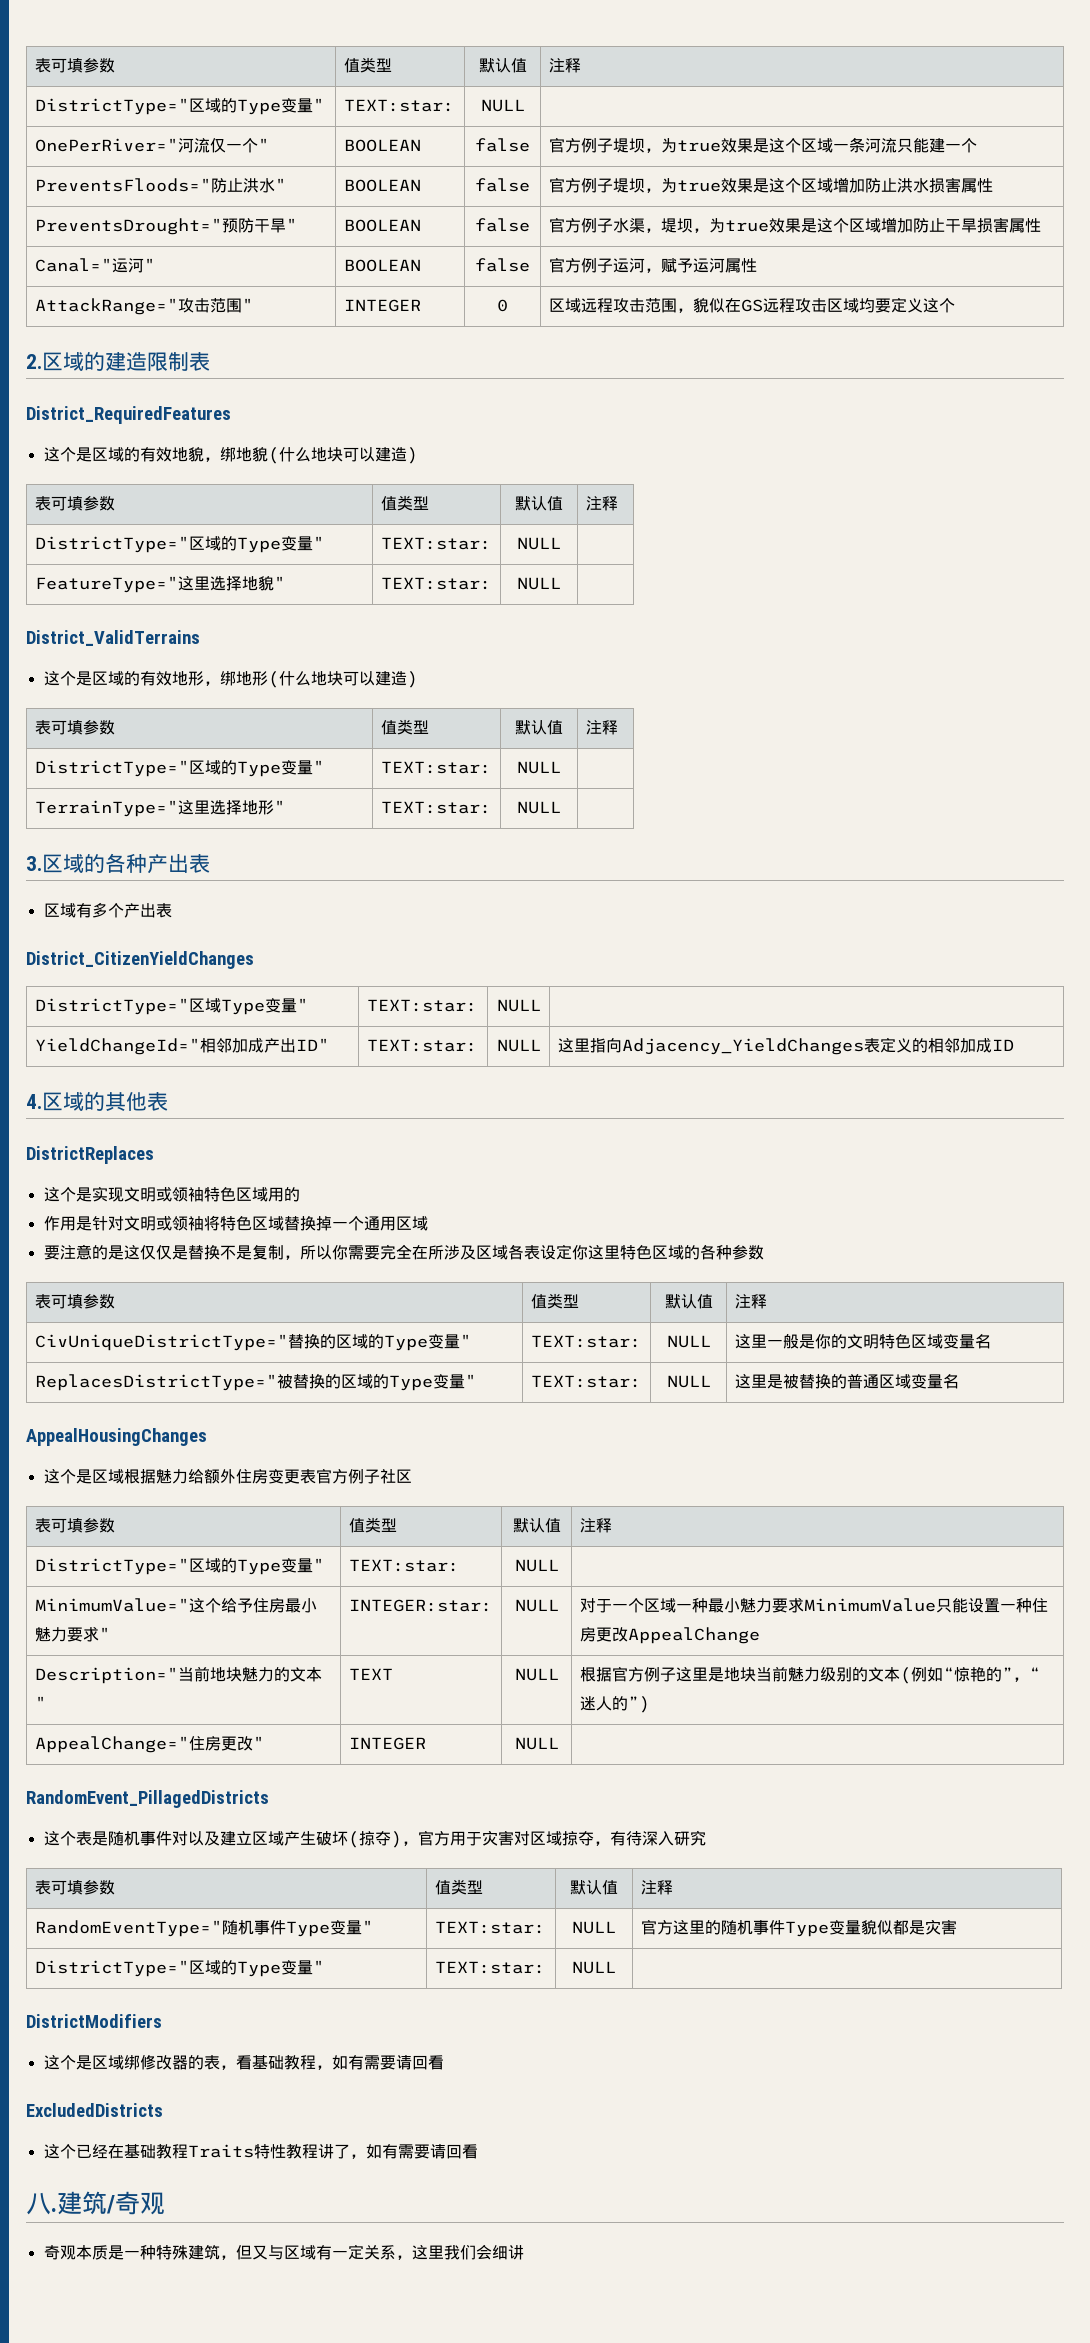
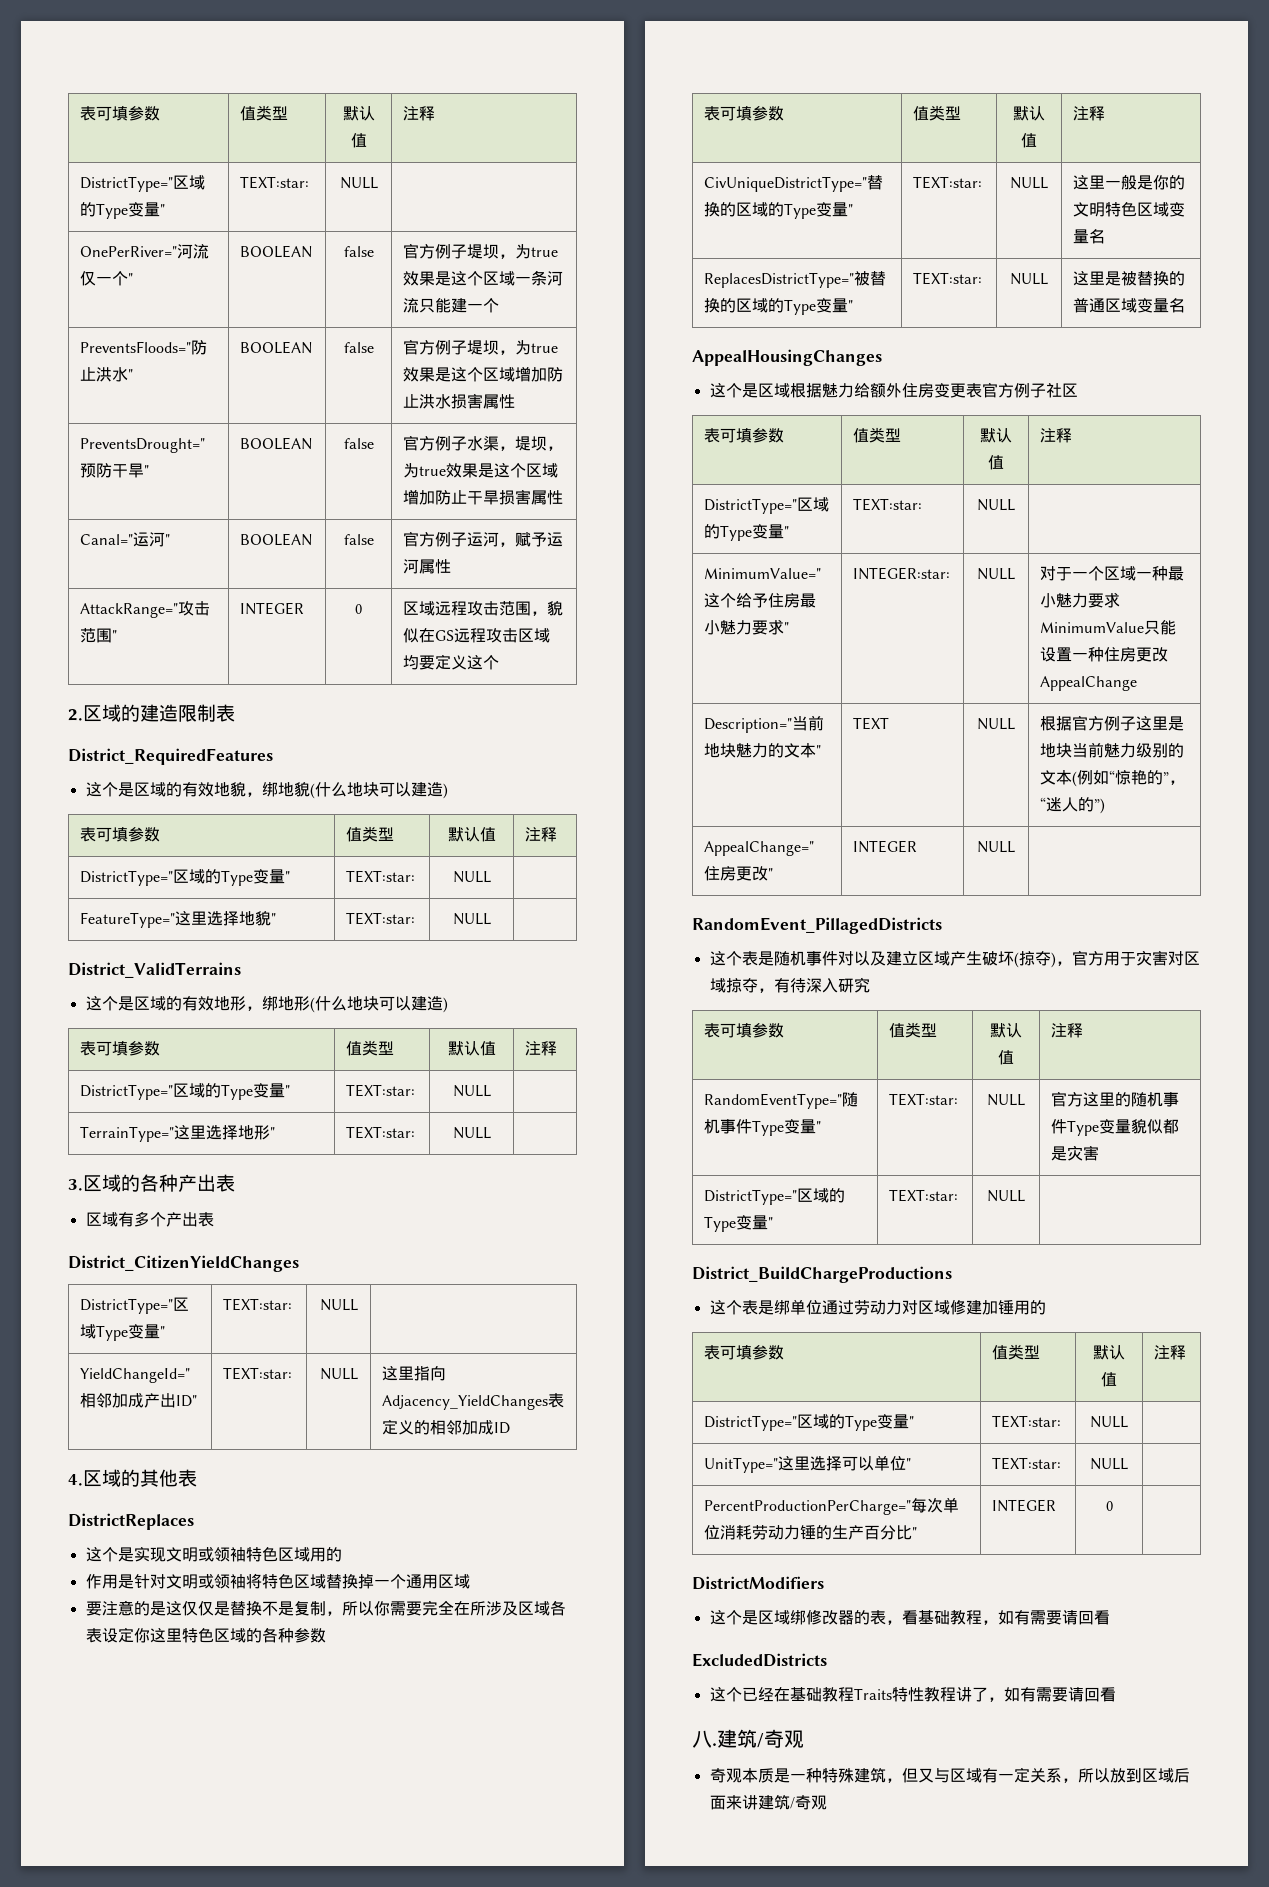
+ District_BuildChargeProductions
+ 这个表是绑单位通过劳动力对区域修建加锤用的
+ 表可填参数 | 值类型 | 默认值 | 注释
+ DistrictType="区域的Type变量" | TEXT:star: | NULL |
+ UnitType="这里选择可以单位" | TEXT:star: | NULL |
+ PercentProductionPerCharge="每次单位消耗劳动力锤的生产百分比" | INTEGER | 0 |
- 奇观本质是一种特殊建筑，但又与区域有一定关系，这里我们会细讲
+ 奇观本质是一种特殊建筑，但又与区域有一定关系，所以放到区域后面来讲建筑/奇观

